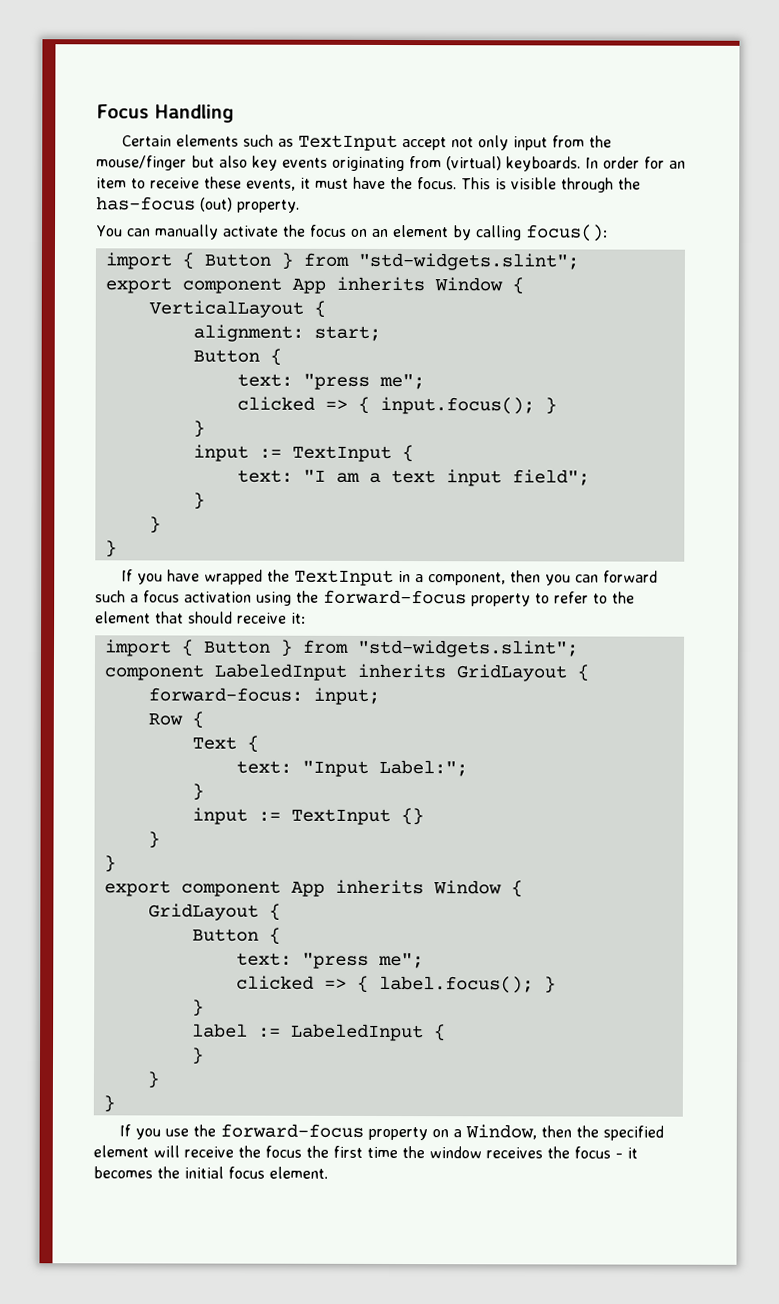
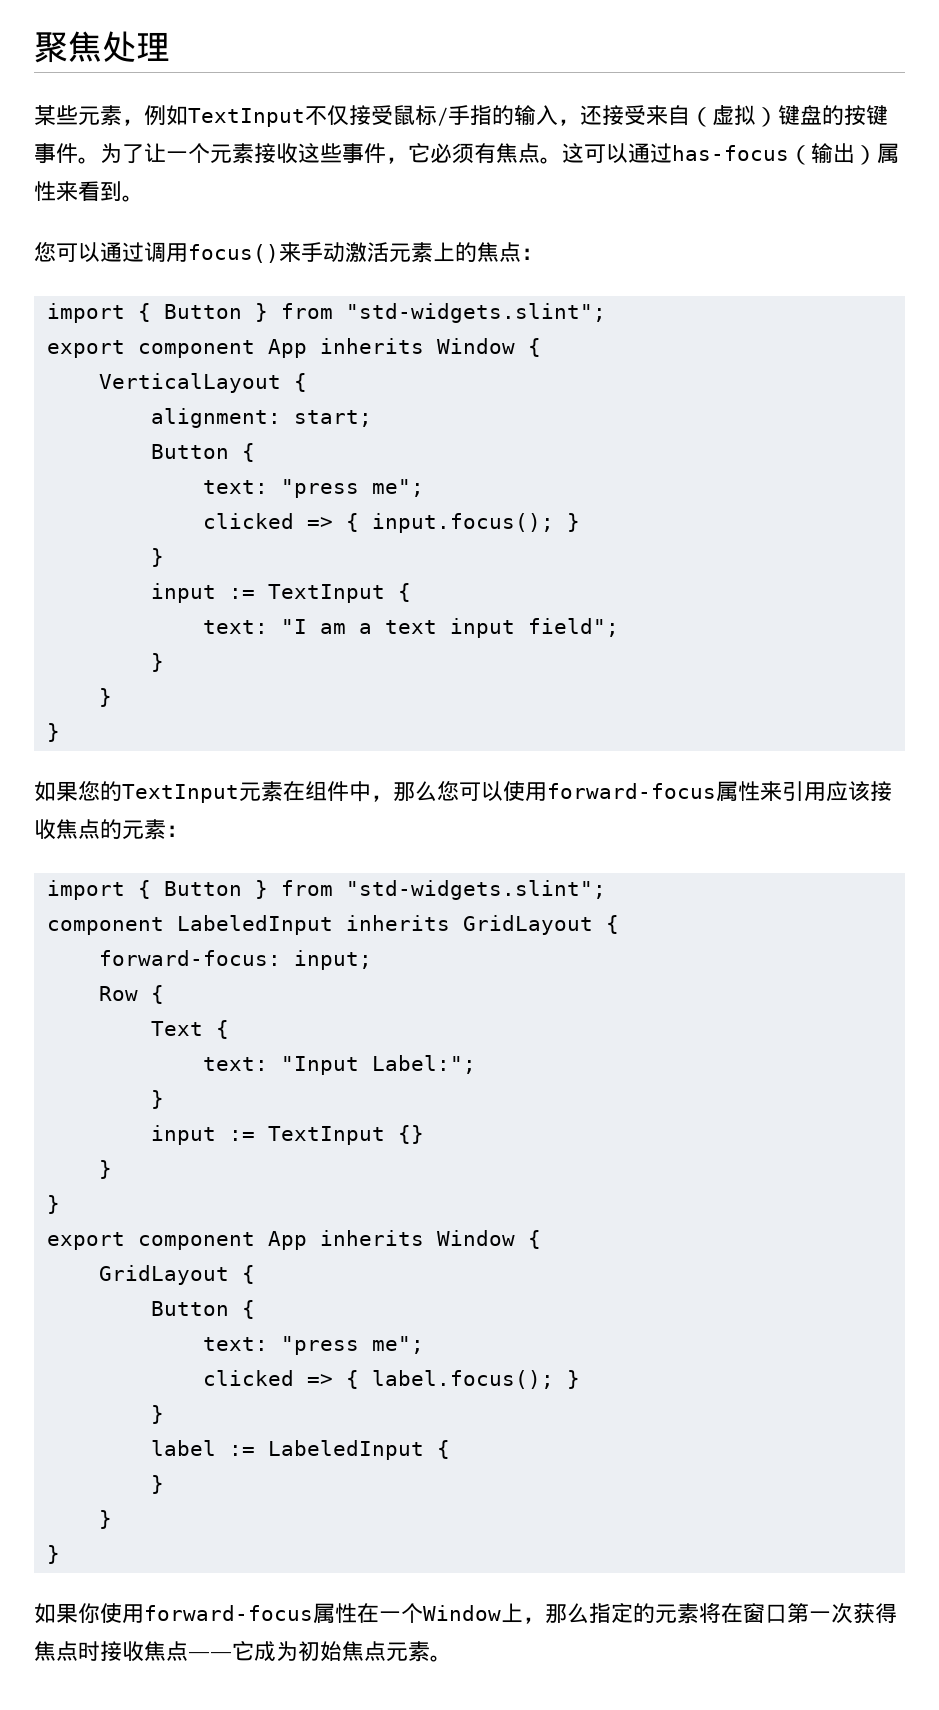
- Focus Handling
- Certain elements such as TextInput accept not only input from the mouse/finger but also key events originating from (virtual) keyboards. In order for an item to receive these events, it must have the focus. This is visible through the has-focus (out) property.
- You can manually activate the focus on an element by calling focus():
+ 聚焦处理
+ 某些元素，例如TextInput不仅接受鼠标/手指的输入，还接受来自（虚拟）键盘的按键事件。为了让一个元素接收这些事件，它必须有焦点。这可以通过has-focus（输出）属性来看到。
+ 您可以通过调用focus()来手动激活元素上的焦点：
- If you have wrapped the TextInput in a component, then you can forward such a focus activation using the forward-focus property to refer to the element that should receive it:
+ 如果您的TextInput元素在组件中，那么您可以使用forward-focus属性来引用应该接收焦点的元素：
- If you use the forward-focus property on a Window, then the specified element will receive the focus the first time the window receives the focus - it becomes the initial focus element.
+ 如果你使用forward-focus属性在一个Window上，那么指定的元素将在窗口第一次获得焦点时接收焦点——它成为初始焦点元素。

